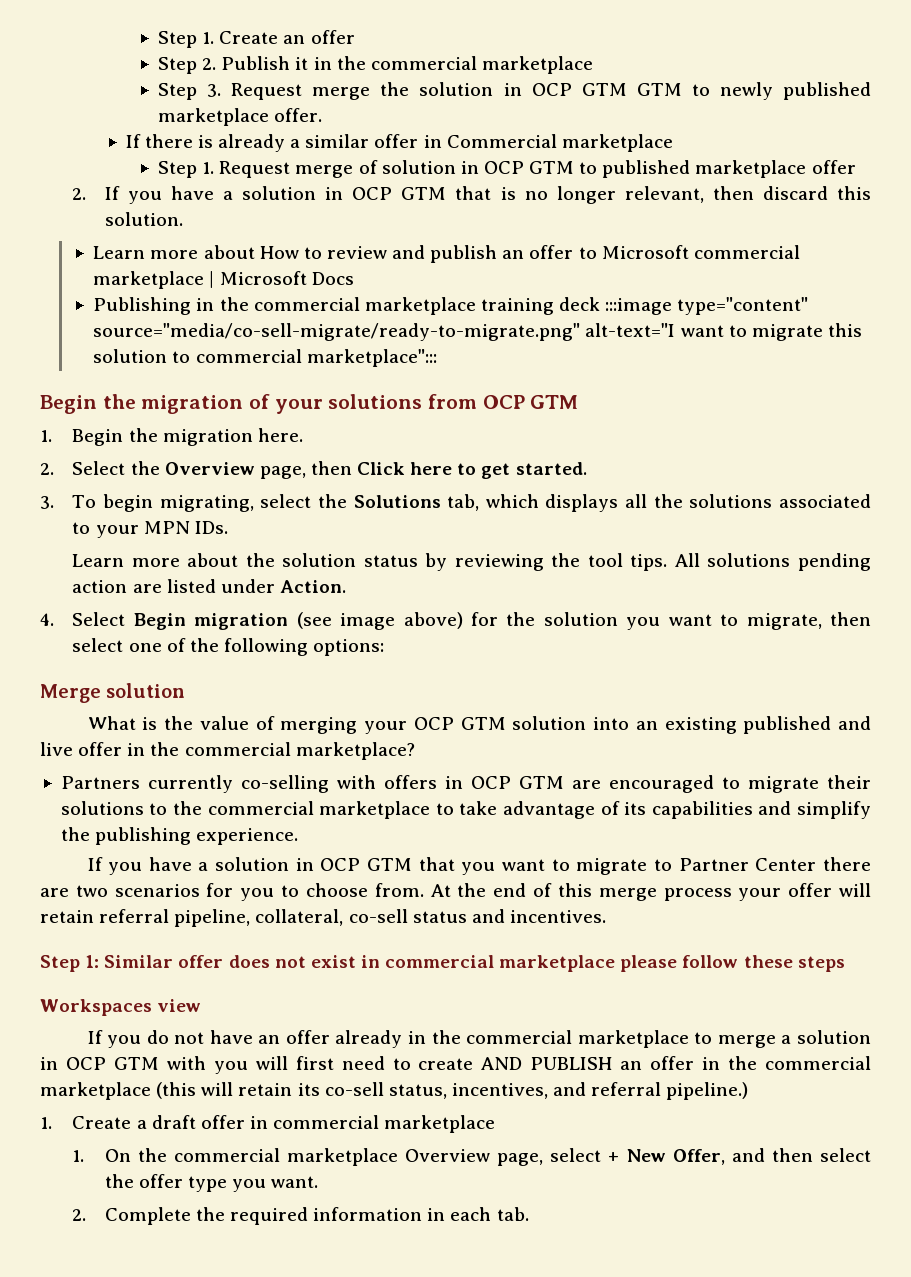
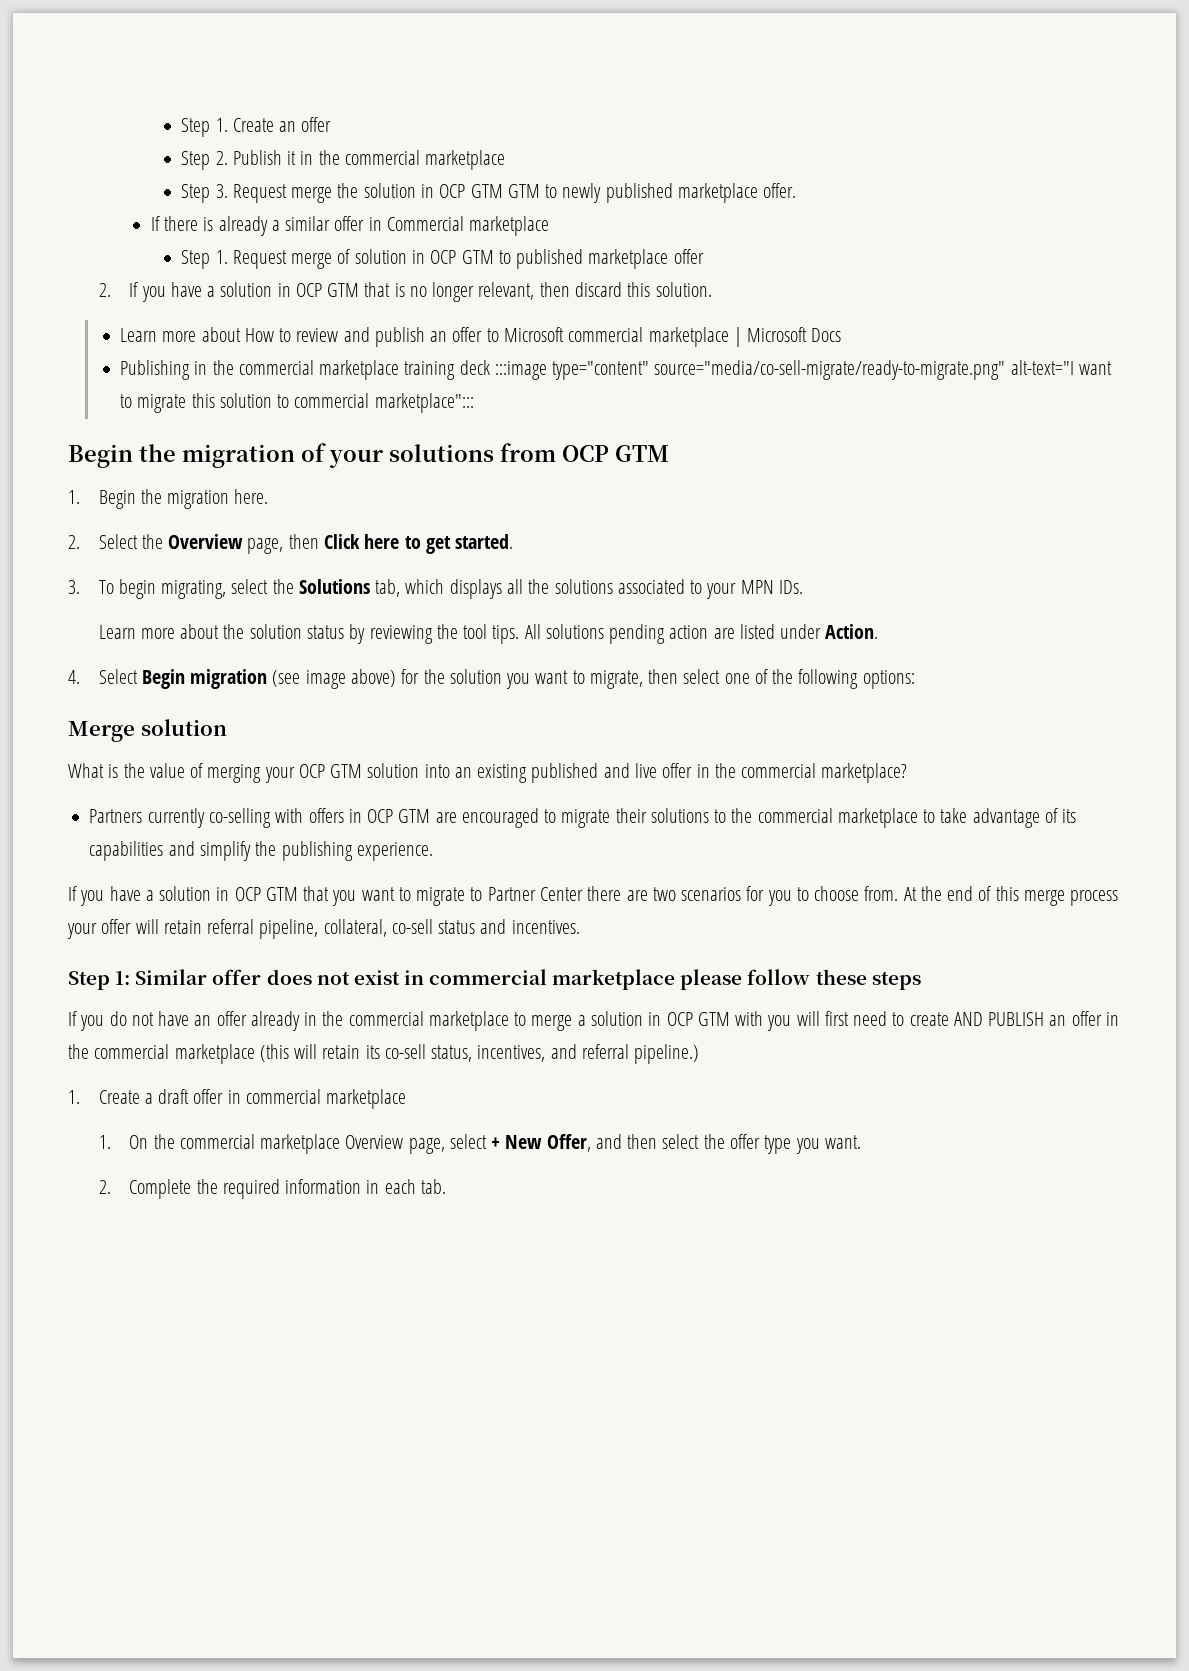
- Workspaces view

